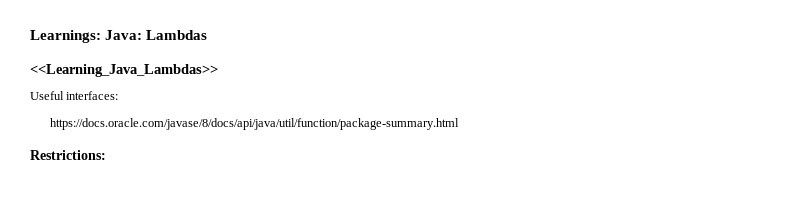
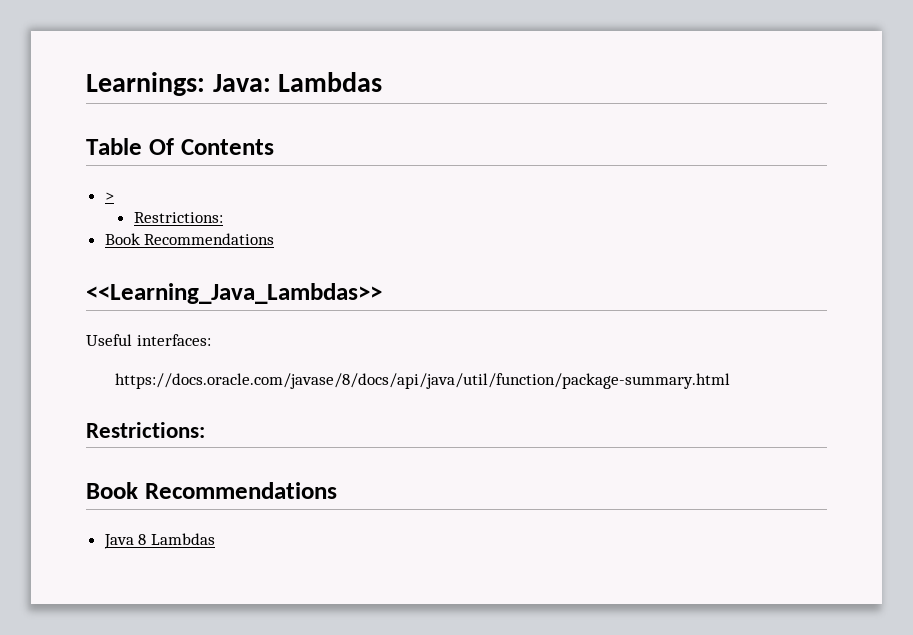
+ Table Of Contents
+ >
+ Restrictions:
+ Book Recommendations
  https://docs.oracle.com/javase/8/docs/api/java/util/function/package-summary.html
  Restrictions:
+ Book Recommendations
+ Java 8 Lambdas

